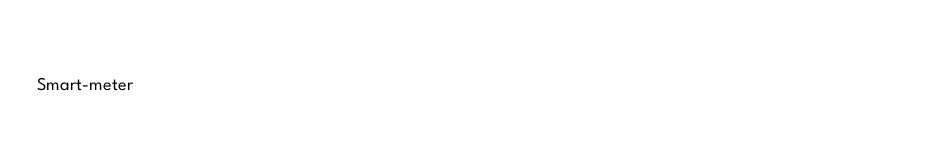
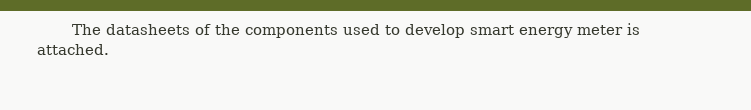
- Smart-meter
+ The datasheets of the components used to develop smart energy meter is attached.

